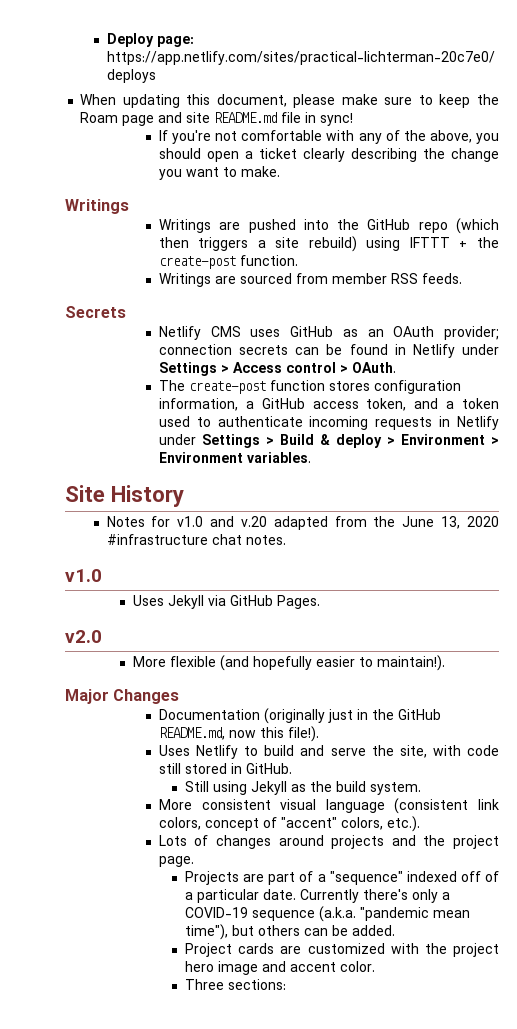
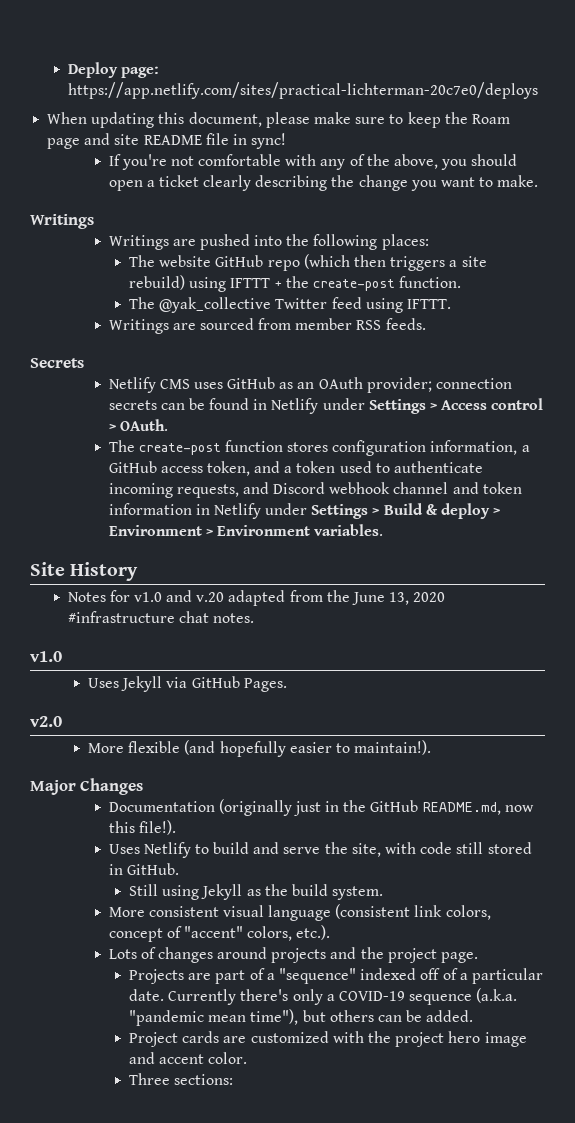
- When updating this document, please make sure to keep the Roam page and site README.md file in sync!
+ When updating this document, please make sure to keep the Roam page and site README file in sync!
- Writings are pushed into the GitHub repo (which then triggers a site rebuild) using IFTTT + the create-post function.
+ Writings are pushed into the following places:
+ The website GitHub repo (which then triggers a site rebuild) using IFTTT + the create-post function.
+ The @yak_collective Twitter feed using IFTTT.
- The create-post function stores configuration information, a GitHub access token, and a token used to authenticate incoming requests in Netlify under Settings > Build & deploy > Environment > Environment variables.
+ The create-post function stores configuration information, a GitHub access token, and a token used to authenticate incoming requests, and Discord webhook channel and token information in Netlify under Settings > Build & deploy > Environment > Environment variables.

